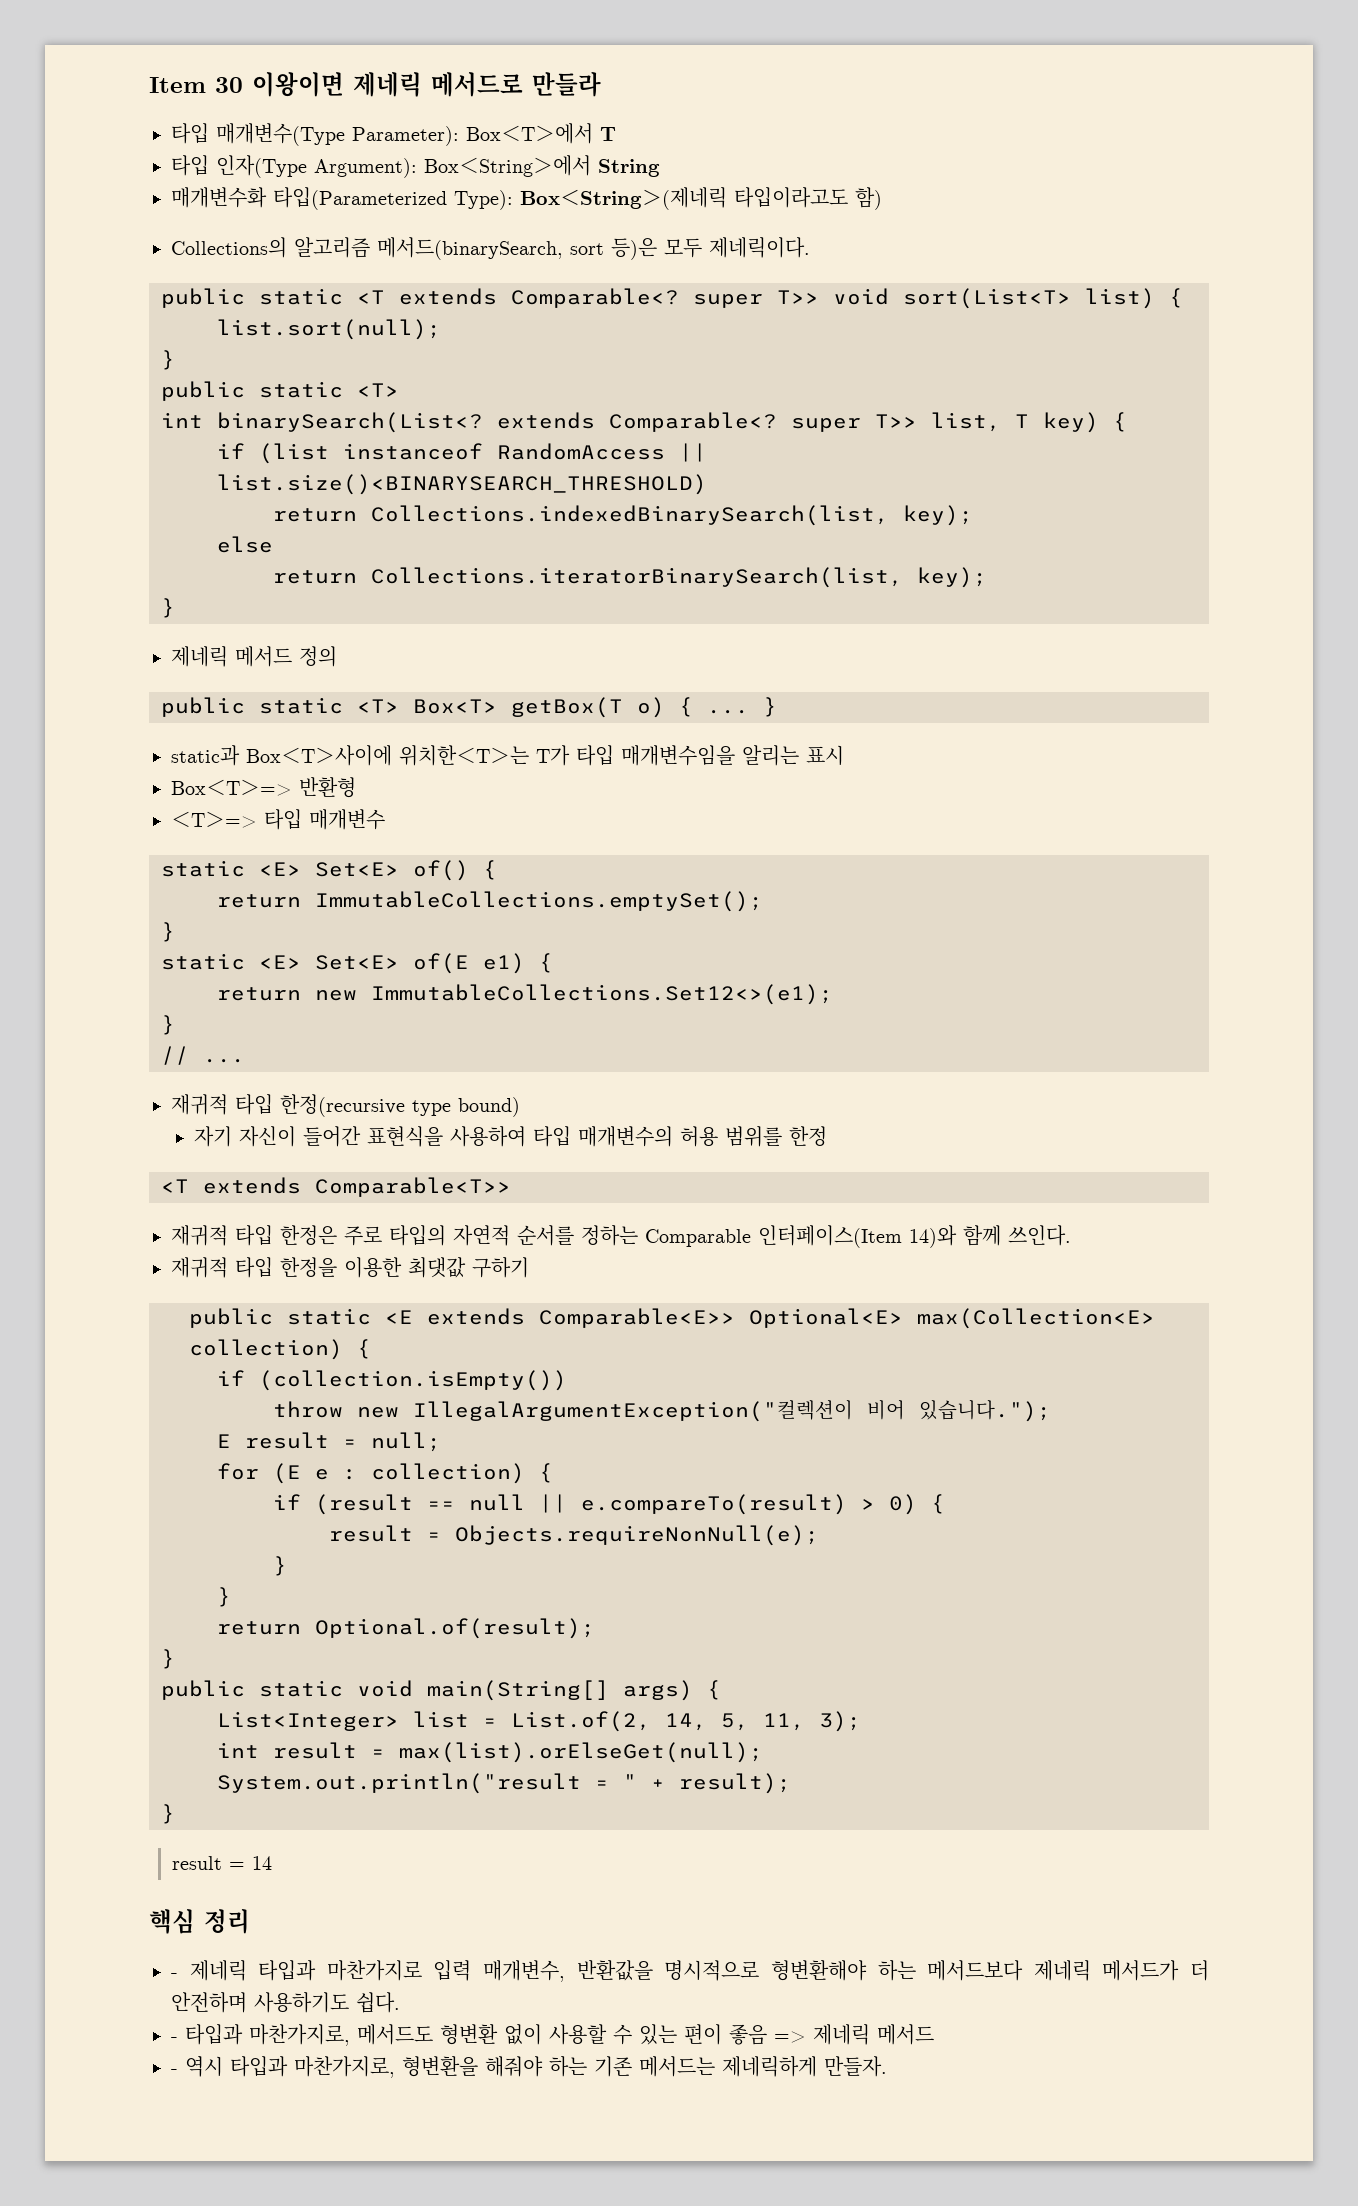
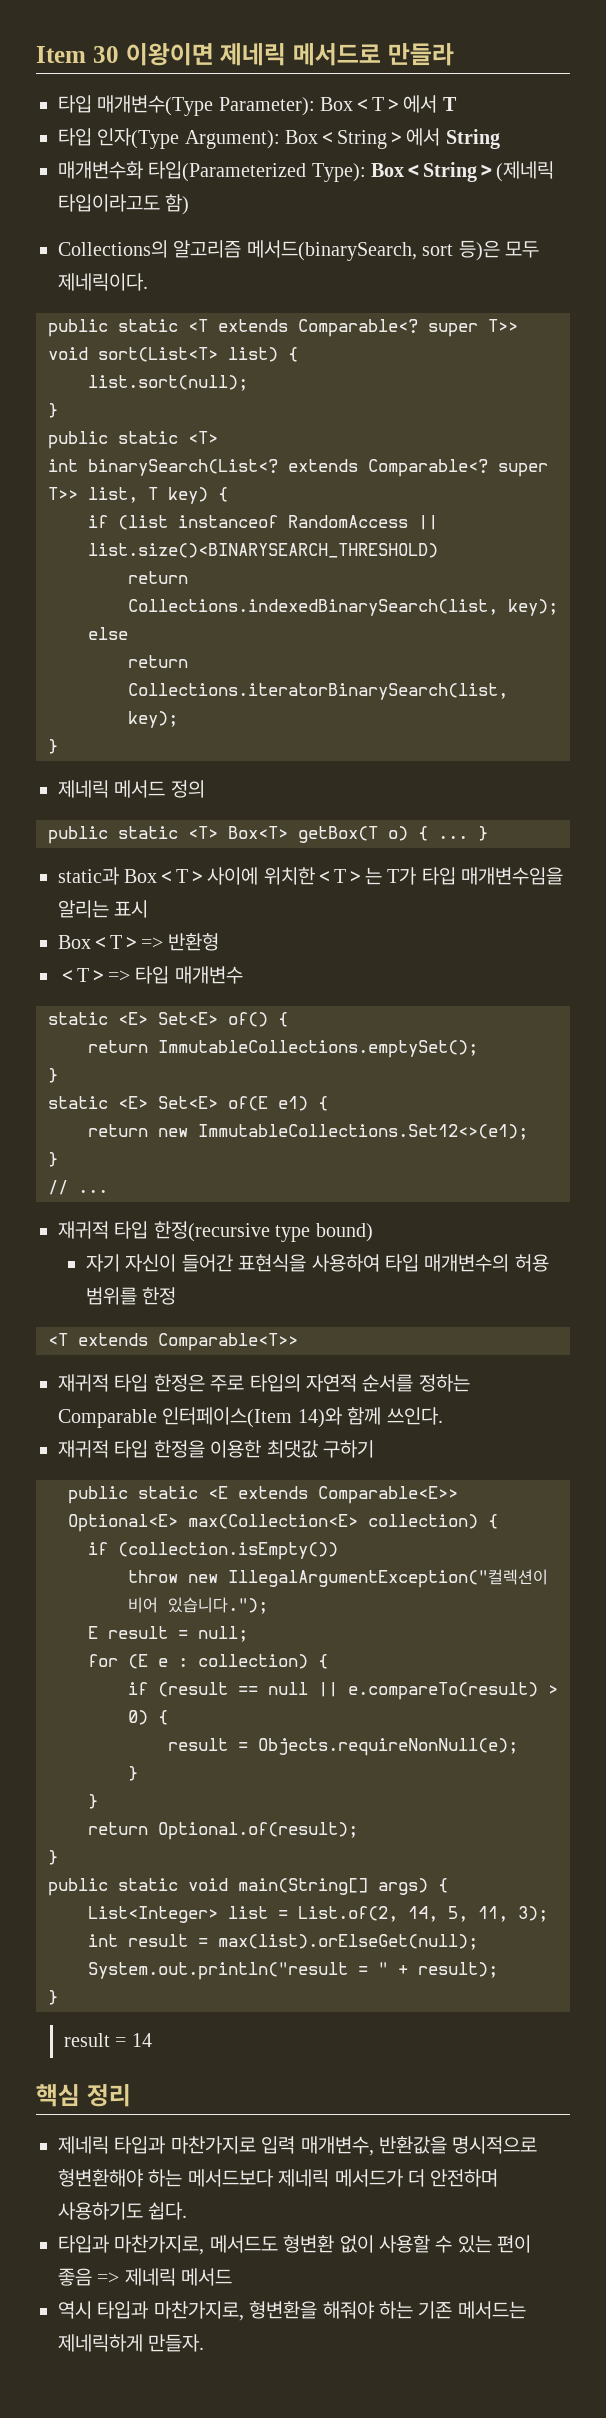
- - 제네릭 타입과 마찬가지로 입력 매개변수, 반환값을 명시적으로 형변환해야 하는 메서드보다 제네릭 메서드가 더 안전하며 사용하기도 쉽다.
+ 제네릭 타입과 마찬가지로 입력 매개변수, 반환값을 명시적으로 형변환해야 하는 메서드보다 제네릭 메서드가 더 안전하며 사용하기도 쉽다.
- - 타입과 마찬가지로, 메서드도 형변환 없이 사용할 수 있는 편이 좋음 => 제네릭 메서드
+ 타입과 마찬가지로, 메서드도 형변환 없이 사용할 수 있는 편이 좋음 => 제네릭 메서드
- - 역시 타입과 마찬가지로, 형변환을 해줘야 하는 기존 메서드는 제네릭하게 만들자.
+ 역시 타입과 마찬가지로, 형변환을 해줘야 하는 기존 메서드는 제네릭하게 만들자.

